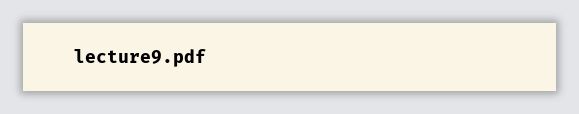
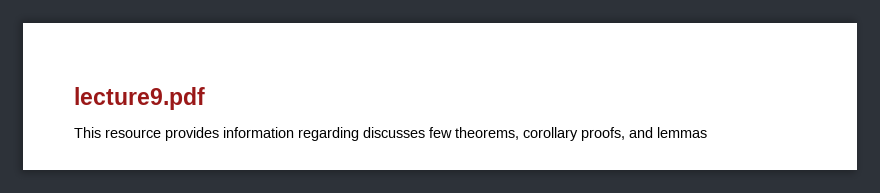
+ This resource provides information regarding discusses few theorems, corollary proofs, and lemmas

